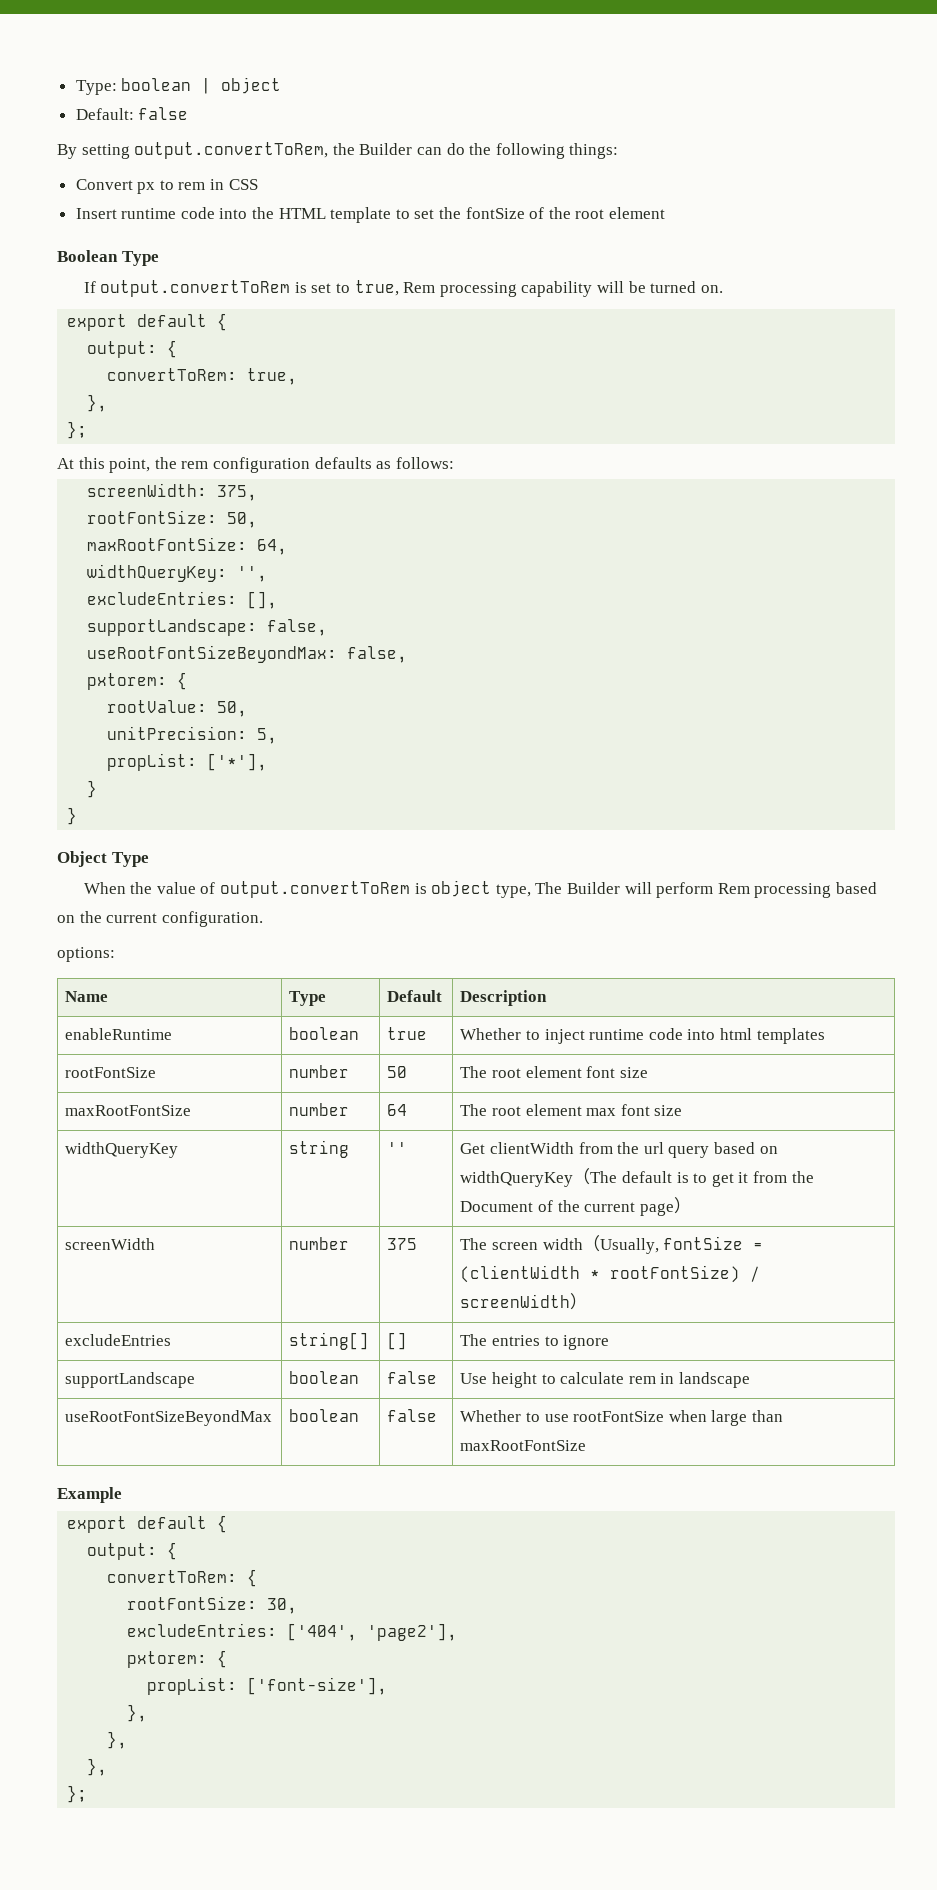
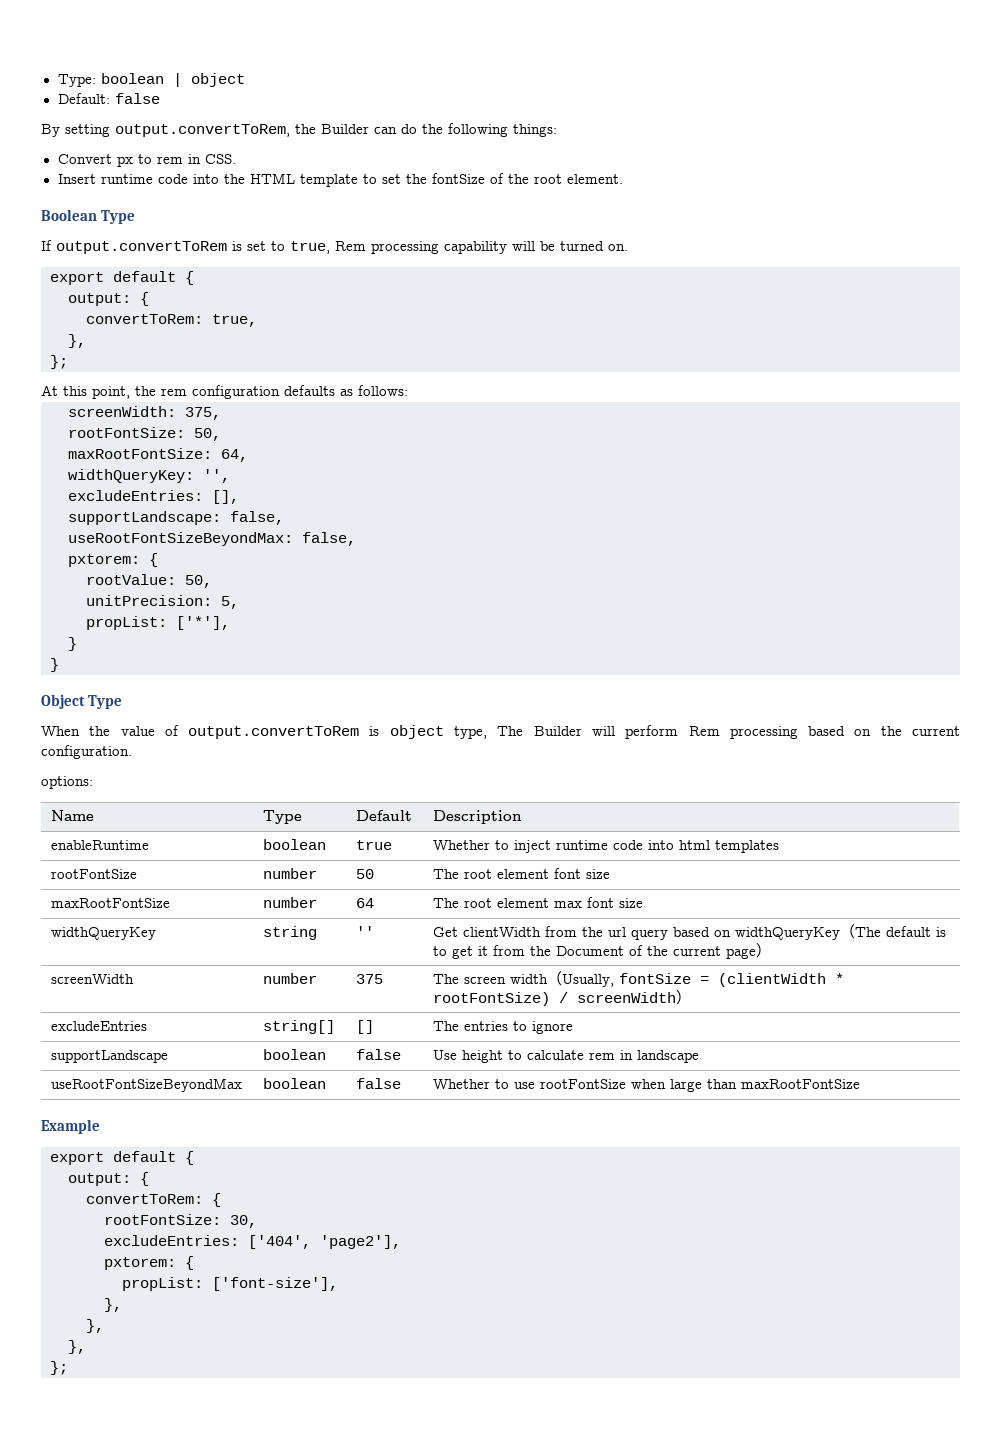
- Convert px to rem in CSS
+ Convert px to rem in CSS.
- Insert runtime code into the HTML template to set the fontSize of the root element
+ Insert runtime code into the HTML template to set the fontSize of the root element.

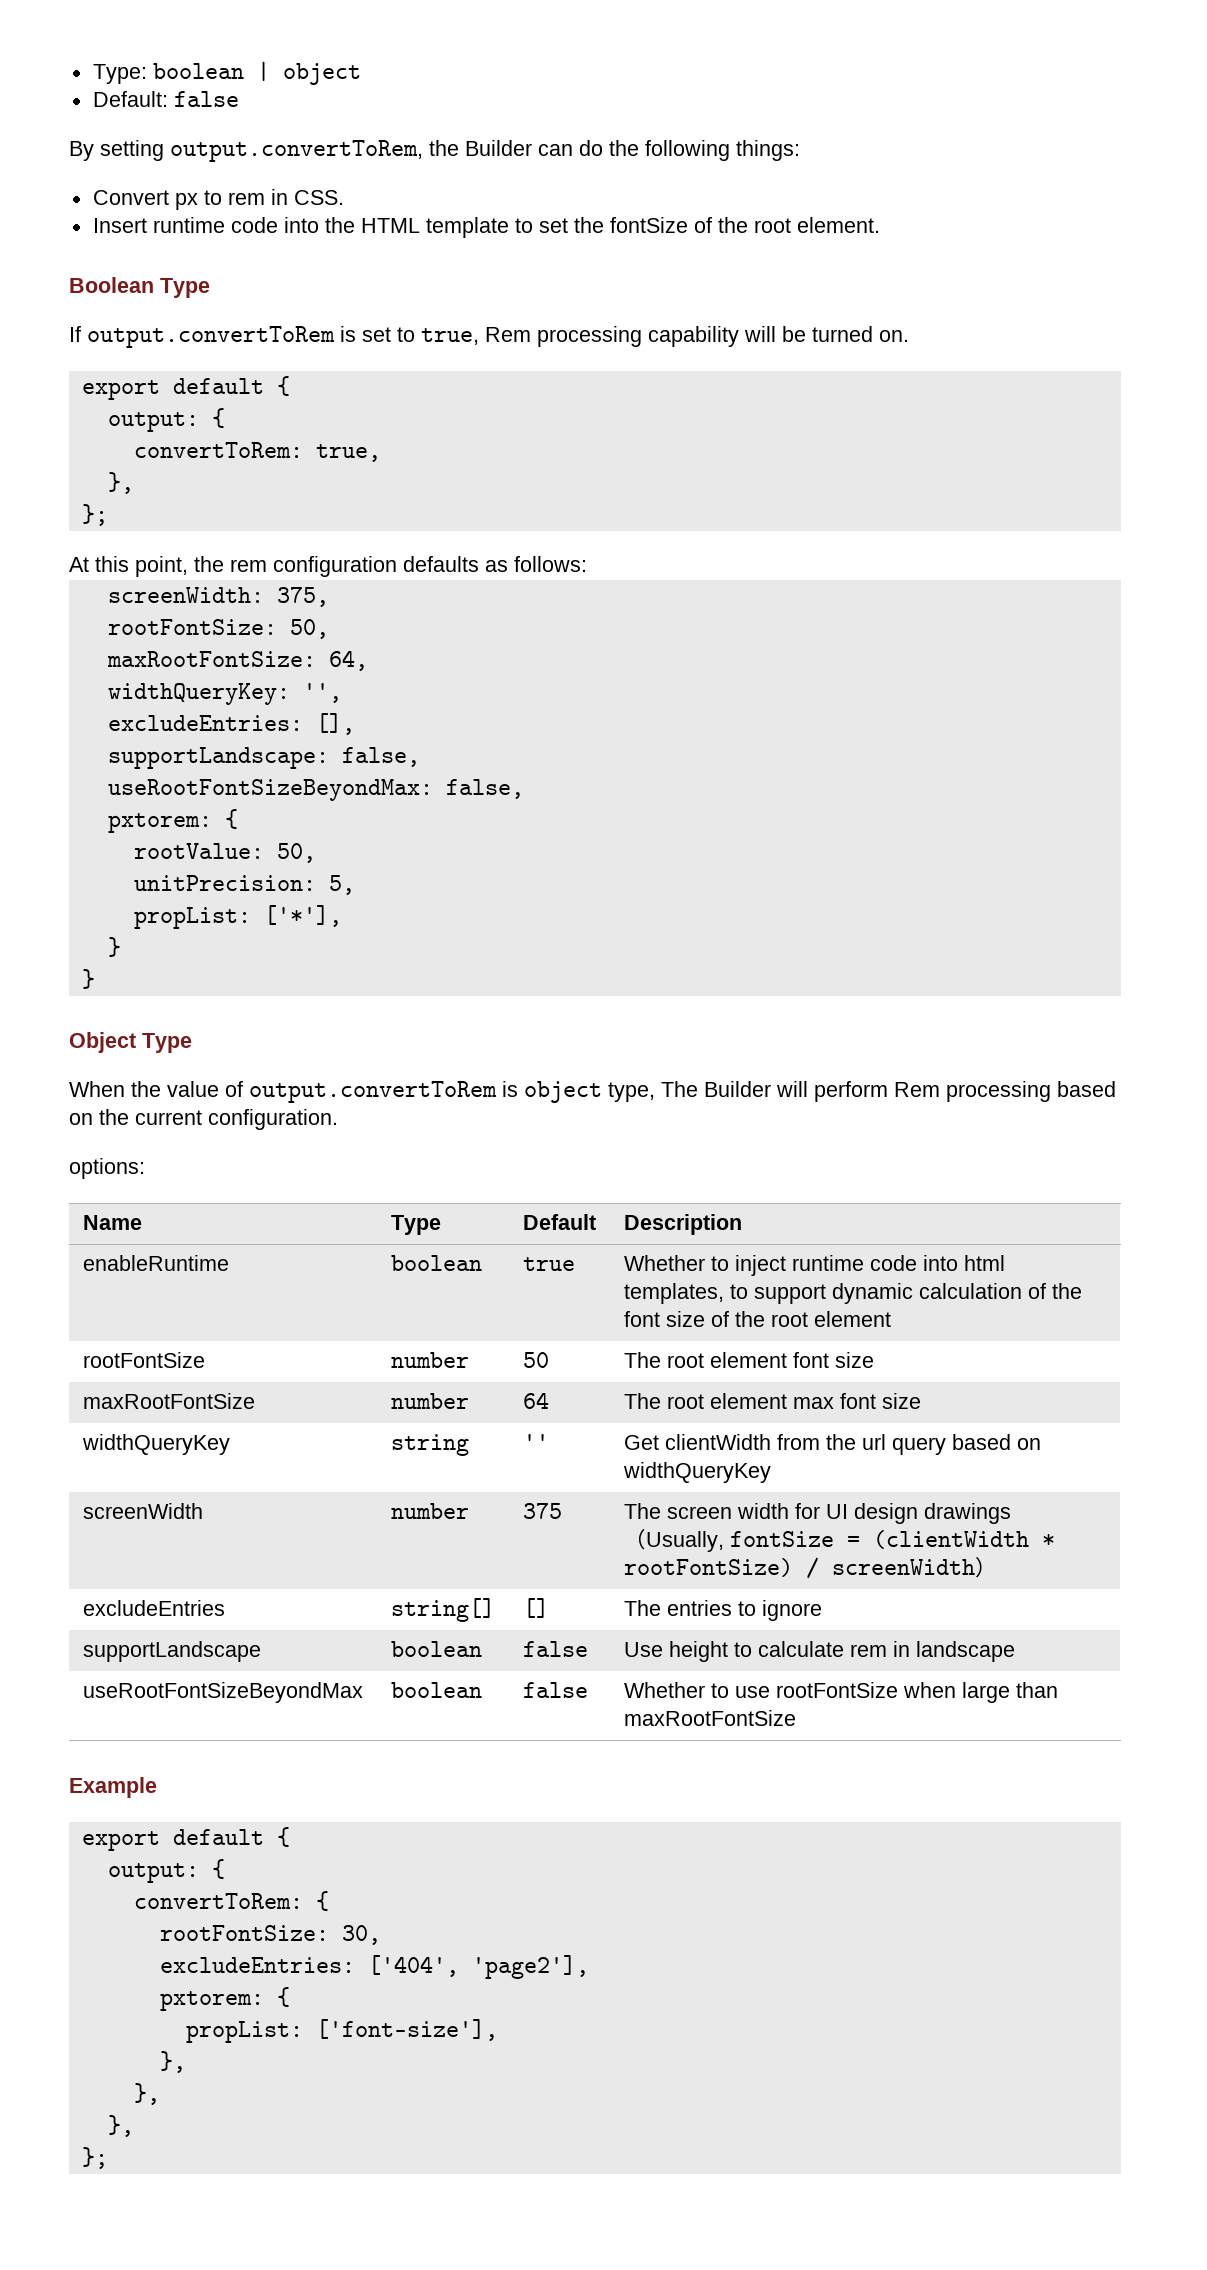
- enableRuntime | boolean | true | Whether to inject runtime code into html templates
+ enableRuntime | boolean | true | Whether to inject runtime code into html templates, to support dynamic calculation of the font size of the root element
- widthQueryKey | string | '' | Get clientWidth from the url query based on widthQueryKey（The default is to get it from the Document of the current page）
+ widthQueryKey | string | '' | Get clientWidth from the url query based on widthQueryKey
- screenWidth | number | 375 | The screen width（Usually, fontSize = (clientWidth * rootFontSize) / screenWidth）
+ screenWidth | number | 375 | The screen width for UI design drawings（Usually, fontSize = (clientWidth * rootFontSize) / screenWidth）

